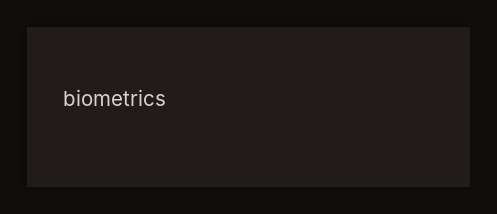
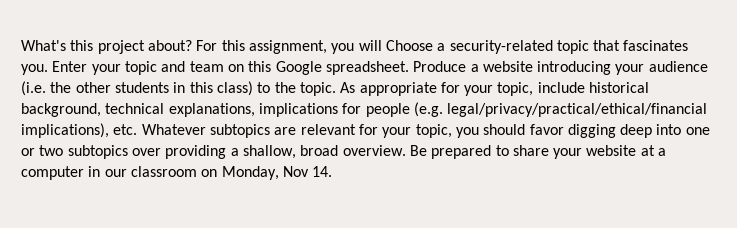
- biometrics
+ What's this project about? For this assignment, you will Choose a security-related topic that fascinates you. Enter your topic and team on this Google spreadsheet. Produce a website introducing your audience (i.e. the other students in this class) to the topic. As appropriate for your topic, include historical background, technical explanations, implications for people (e.g. legal/privacy/practical/ethical/financial implications), etc. Whatever subtopics are relevant for your topic, you should favor digging deep into one or two subtopics over providing a shallow, broad overview. Be prepared to share your website at a computer in our classroom on Monday, Nov 14.

